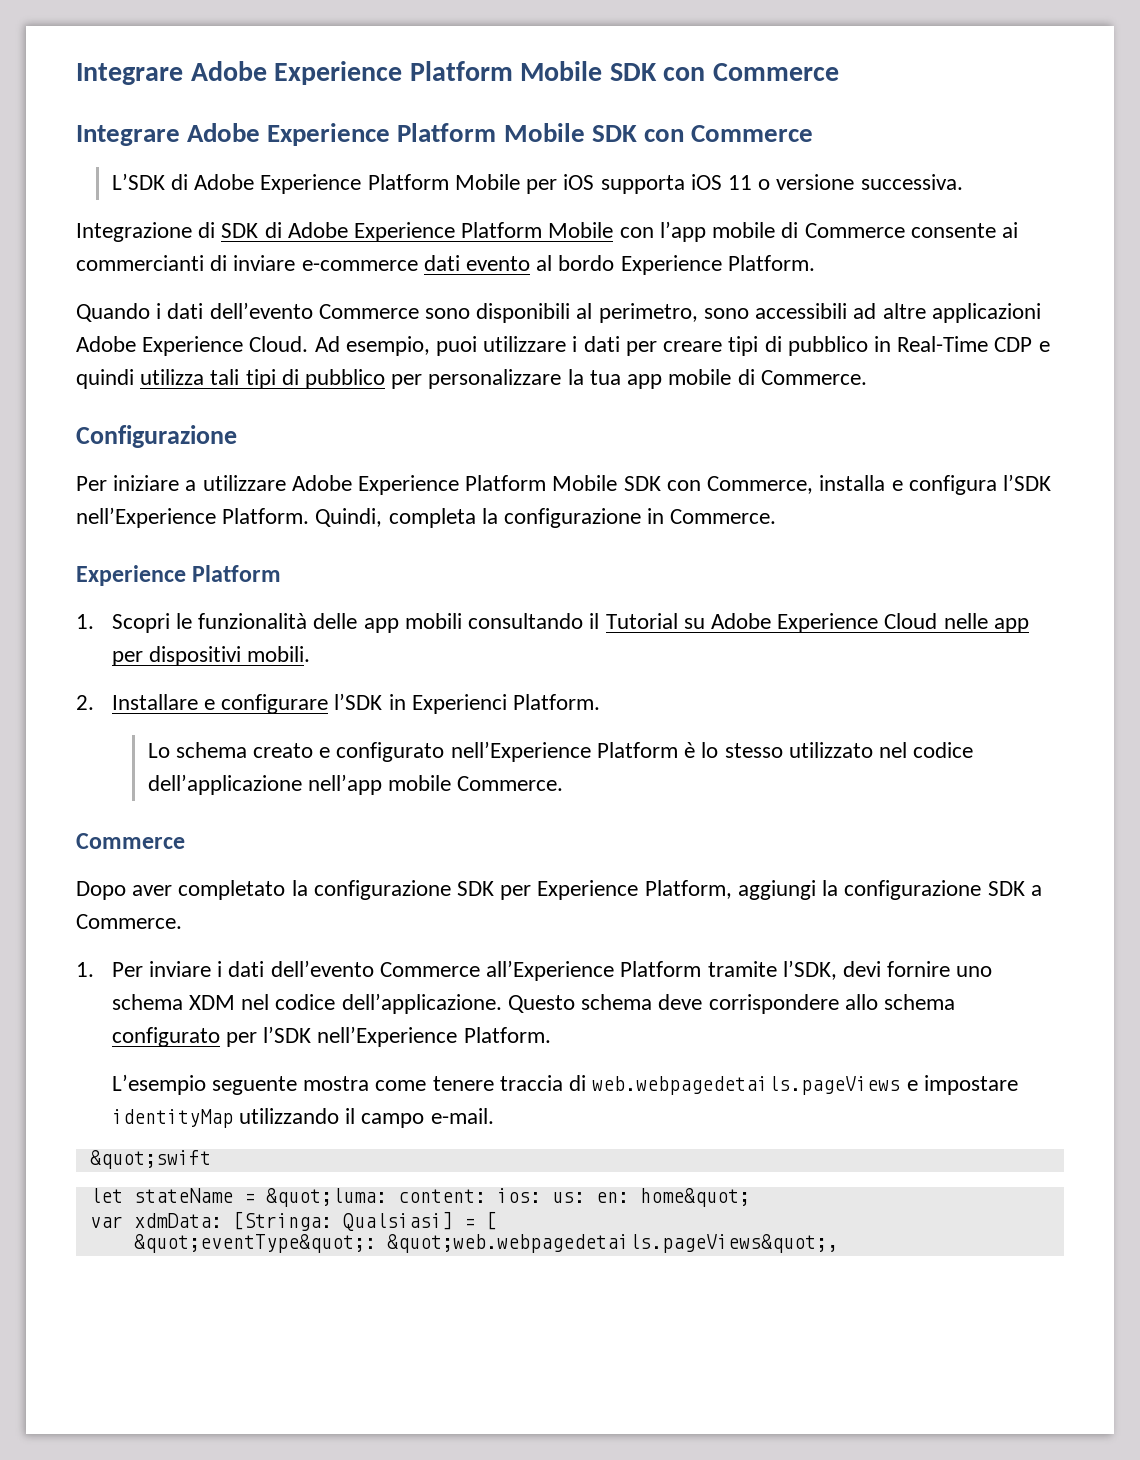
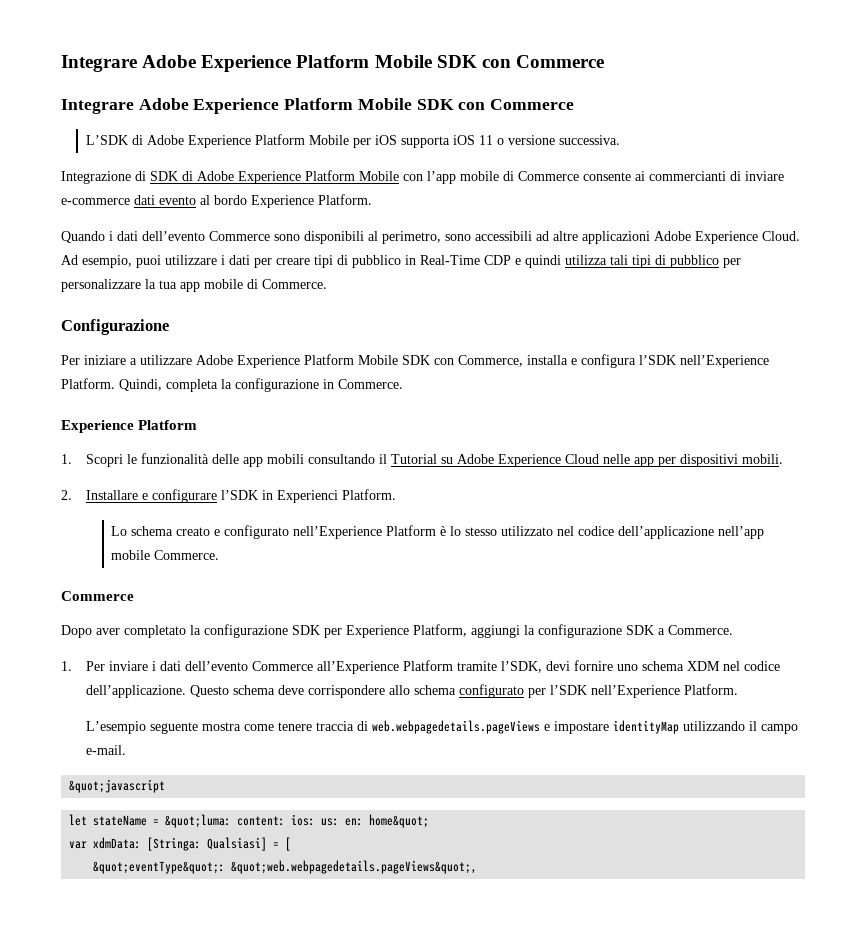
- &quot;swift
+ &quot;javascript

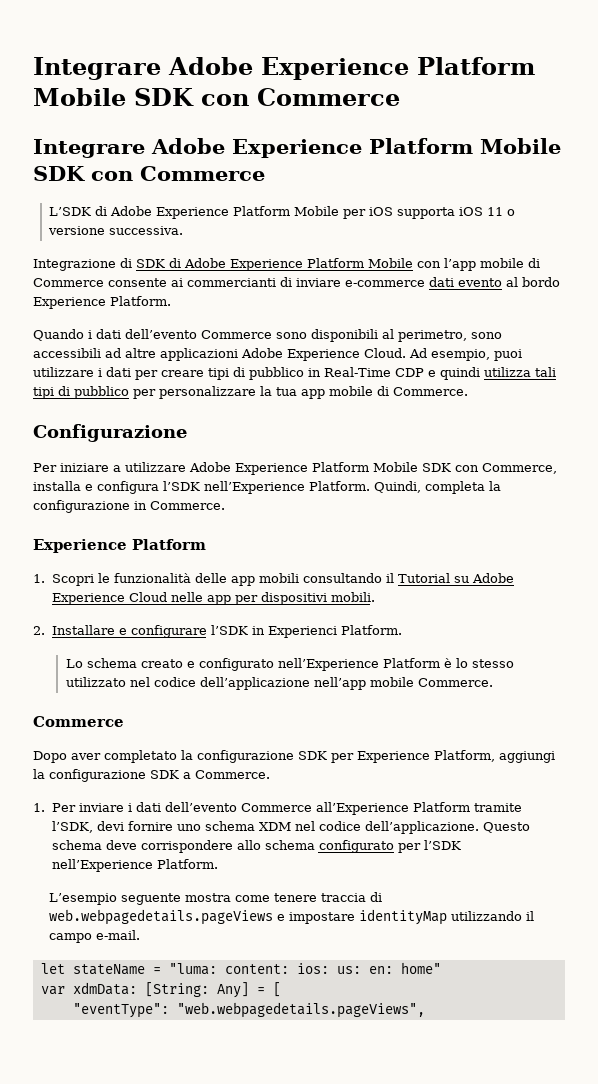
- &quot;javascript
- let stateName = &quot;luma: content: ios: us: en: home&quot;
+ let stateName = "luma: content: ios: us: en: home"
- var xdmData: [Stringa: Qualsiasi] = [
+ var xdmData: [String: Any] = [
- &quot;eventType&quot;: &quot;web.webpagedetails.pageViews&quot;,
+ "eventType": "web.webpagedetails.pageViews",

